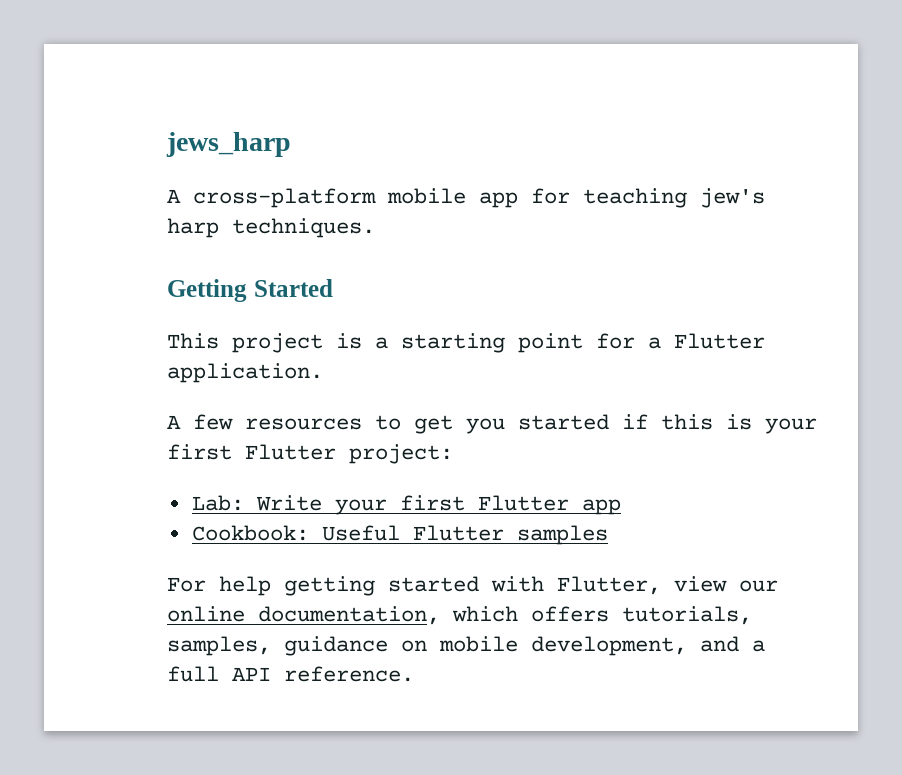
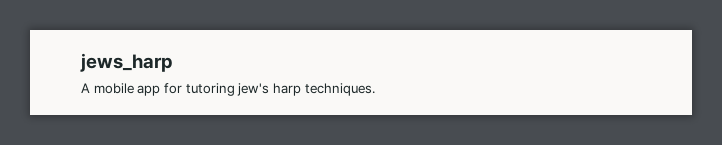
- A cross-platform mobile app for teaching jew's harp techniques.
+ A mobile app for tutoring jew's harp techniques.
- Getting Started
- This project is a starting point for a Flutter application.
- A few resources to get you started if this is your first Flutter project:
- Lab: Write your first Flutter app
- Cookbook: Useful Flutter samples
- For help getting started with Flutter, view our online documentation, which offers tutorials, samples, guidance on mobile development, and a full API reference.

